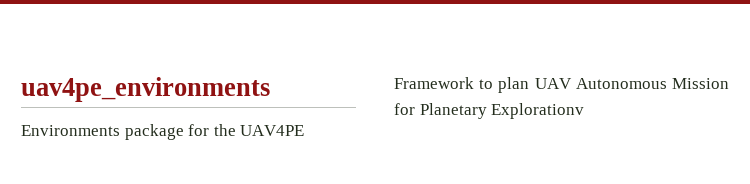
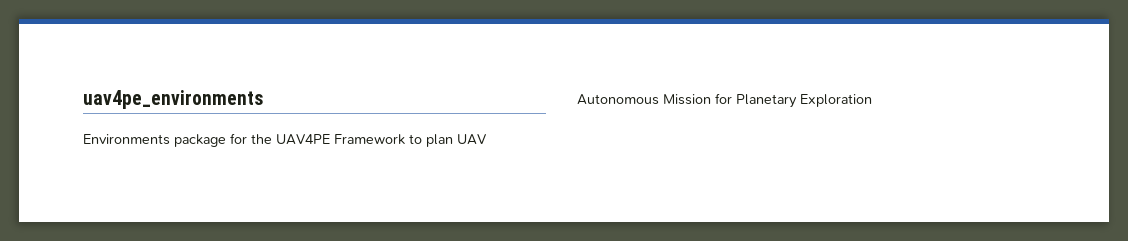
- Environments package for the UAV4PE Framework to plan UAV Autonomous Mission for Planetary Explorationv
+ Environments package for the UAV4PE Framework to plan UAV Autonomous Mission for Planetary Exploration

